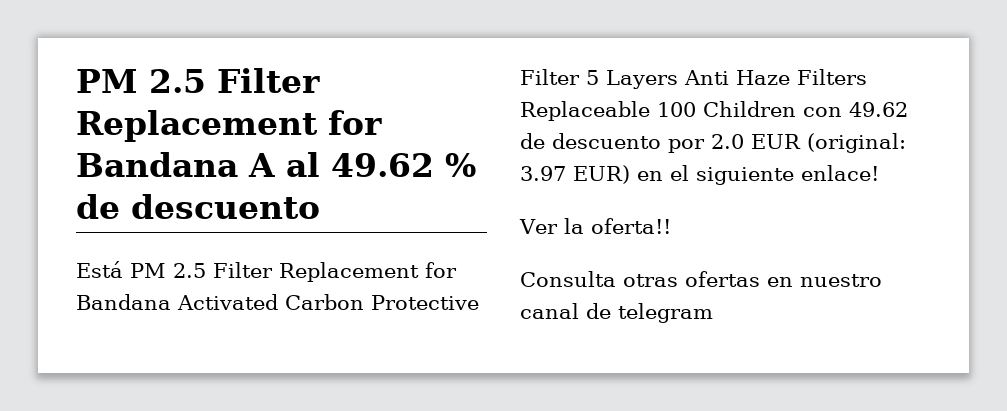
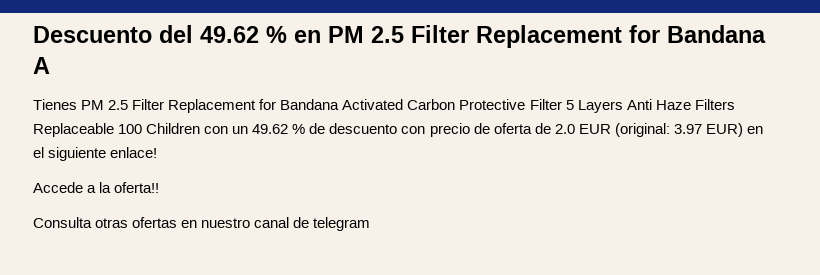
- PM 2.5 Filter Replacement for Bandana A al 49.62 % de descuento
- Está PM 2.5 Filter Replacement for Bandana Activated Carbon Protective Filter 5 Layers Anti Haze Filters Replaceable 100 Children con 49.62 de descuento por 2.0 EUR (original: 3.97 EUR) en el siguiente enlace!
+ Descuento del 49.62 % en PM 2.5 Filter Replacement for Bandana A
+ Tienes PM 2.5 Filter Replacement for Bandana Activated Carbon Protective Filter 5 Layers Anti Haze Filters Replaceable 100 Children con un 49.62 % de descuento con precio de oferta de 2.0 EUR (original: 3.97 EUR) en el siguiente enlace!
- Ver la oferta!!
+ Accede a la oferta!!

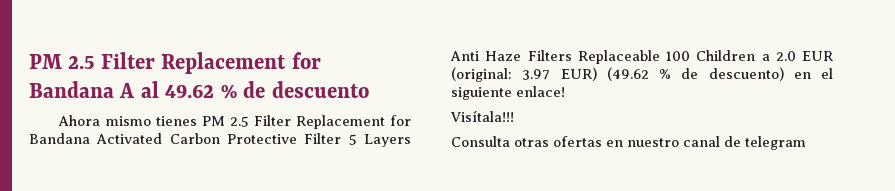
- Descuento del 49.62 % en PM 2.5 Filter Replacement for Bandana A
- Tienes PM 2.5 Filter Replacement for Bandana Activated Carbon Protective Filter 5 Layers Anti Haze Filters Replaceable 100 Children con un 49.62 % de descuento con precio de oferta de 2.0 EUR (original: 3.97 EUR) en el siguiente enlace!
+ PM 2.5 Filter Replacement for Bandana A al 49.62 % de descuento
+ Ahora mismo tienes PM 2.5 Filter Replacement for Bandana Activated Carbon Protective Filter 5 Layers Anti Haze Filters Replaceable 100 Children a 2.0 EUR (original: 3.97 EUR) (49.62 % de descuento) en el siguiente enlace!
- Accede a la oferta!!
+ Visítala!!!

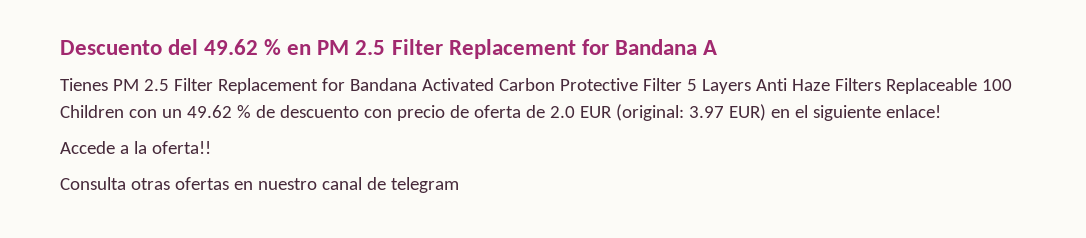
- PM 2.5 Filter Replacement for Bandana A al 49.62 % de descuento
- Ahora mismo tienes PM 2.5 Filter Replacement for Bandana Activated Carbon Protective Filter 5 Layers Anti Haze Filters Replaceable 100 Children a 2.0 EUR (original: 3.97 EUR) (49.62 % de descuento) en el siguiente enlace!
+ Descuento del 49.62 % en PM 2.5 Filter Replacement for Bandana A
+ Tienes PM 2.5 Filter Replacement for Bandana Activated Carbon Protective Filter 5 Layers Anti Haze Filters Replaceable 100 Children con un 49.62 % de descuento con precio de oferta de 2.0 EUR (original: 3.97 EUR) en el siguiente enlace!
- Visítala!!!
+ Accede a la oferta!!

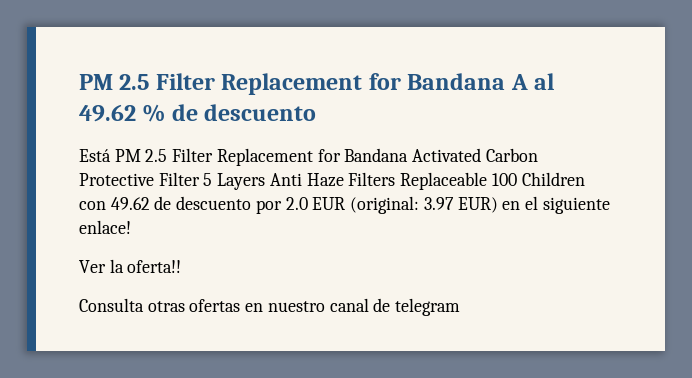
- Descuento del 49.62 % en PM 2.5 Filter Replacement for Bandana A
- Tienes PM 2.5 Filter Replacement for Bandana Activated Carbon Protective Filter 5 Layers Anti Haze Filters Replaceable 100 Children con un 49.62 % de descuento con precio de oferta de 2.0 EUR (original: 3.97 EUR) en el siguiente enlace!
+ PM 2.5 Filter Replacement for Bandana A al 49.62 % de descuento
+ Está PM 2.5 Filter Replacement for Bandana Activated Carbon Protective Filter 5 Layers Anti Haze Filters Replaceable 100 Children con 49.62 de descuento por 2.0 EUR (original: 3.97 EUR) en el siguiente enlace!
- Accede a la oferta!!
+ Ver la oferta!!

